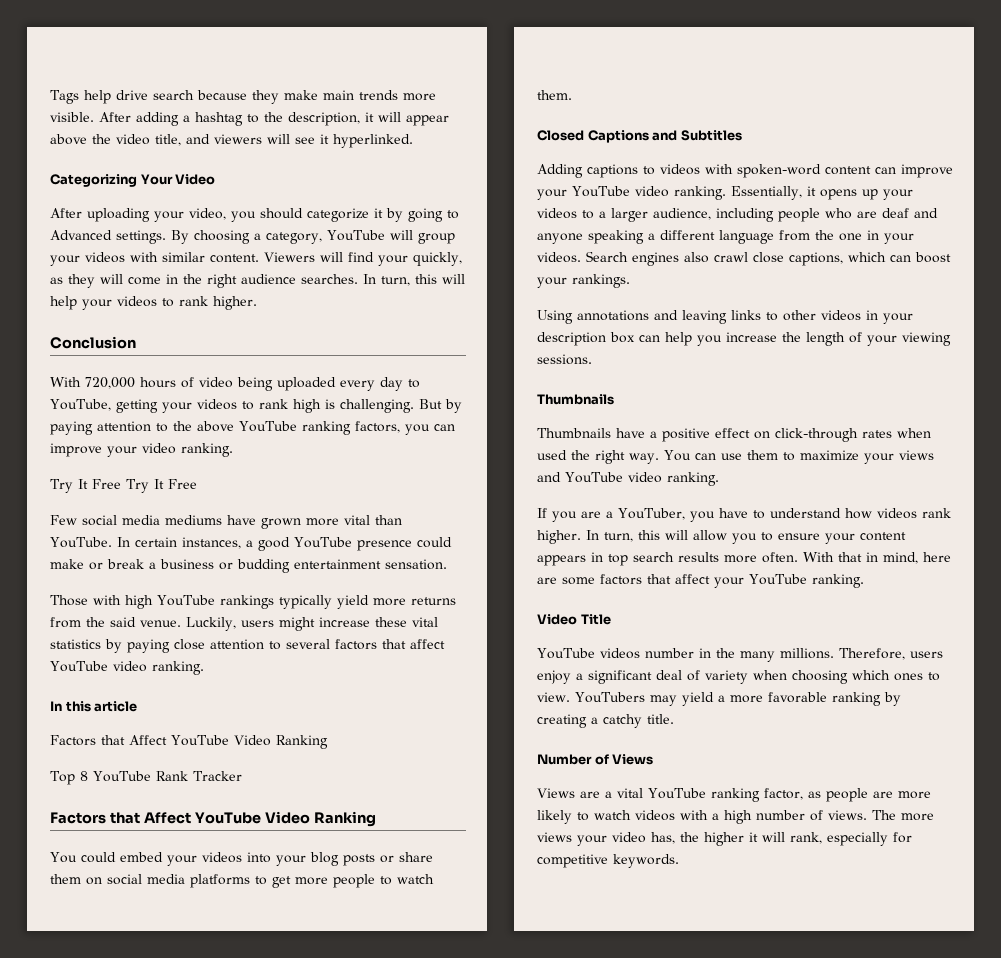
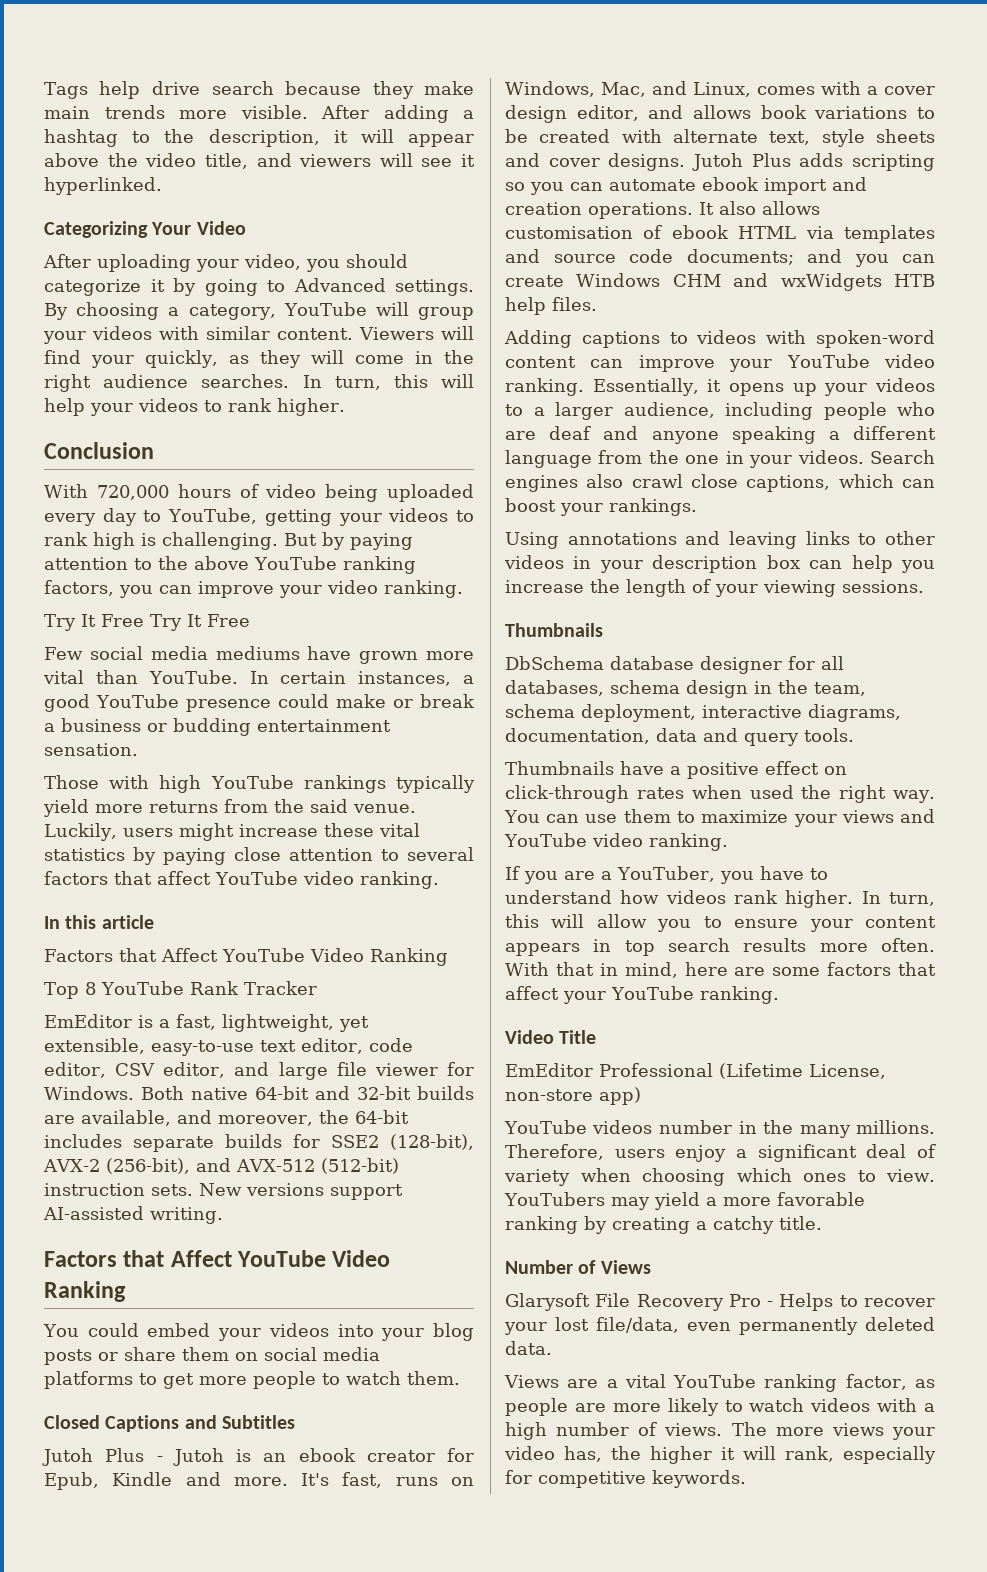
+ EmEditor is a fast, lightweight, yet extensible, easy-to-use text editor, code editor, CSV editor, and large file viewer for Windows. Both native 64-bit and 32-bit builds are available, and moreover, the 64-bit includes separate builds for SSE2 (128-bit), AVX-2 (256-bit), and AVX-512 (512-bit) instruction sets. New versions support AI-assisted writing.
+ Jutoh Plus - Jutoh is an ebook creator for Epub, Kindle and more. It's fast, runs on Windows, Mac, and Linux, comes with a cover design editor, and allows book variations to be created with alternate text, style sheets and cover designs. Jutoh Plus adds scripting so you can automate ebook import and creation operations. It also allows customisation of ebook HTML via templates and source code documents; and you can create Windows CHM and wxWidgets HTB help files.
+ DbSchema database designer for all databases, schema design in the team, schema deployment, interactive diagrams, documentation, data and query tools.
+ EmEditor Professional (Lifetime License, non-store app)
+ Glarysoft File Recovery Pro - Helps to recover your lost file/data, even permanently deleted data.

